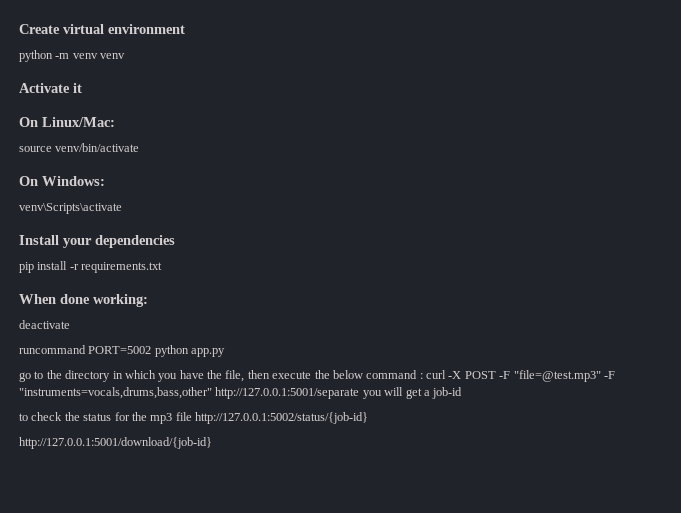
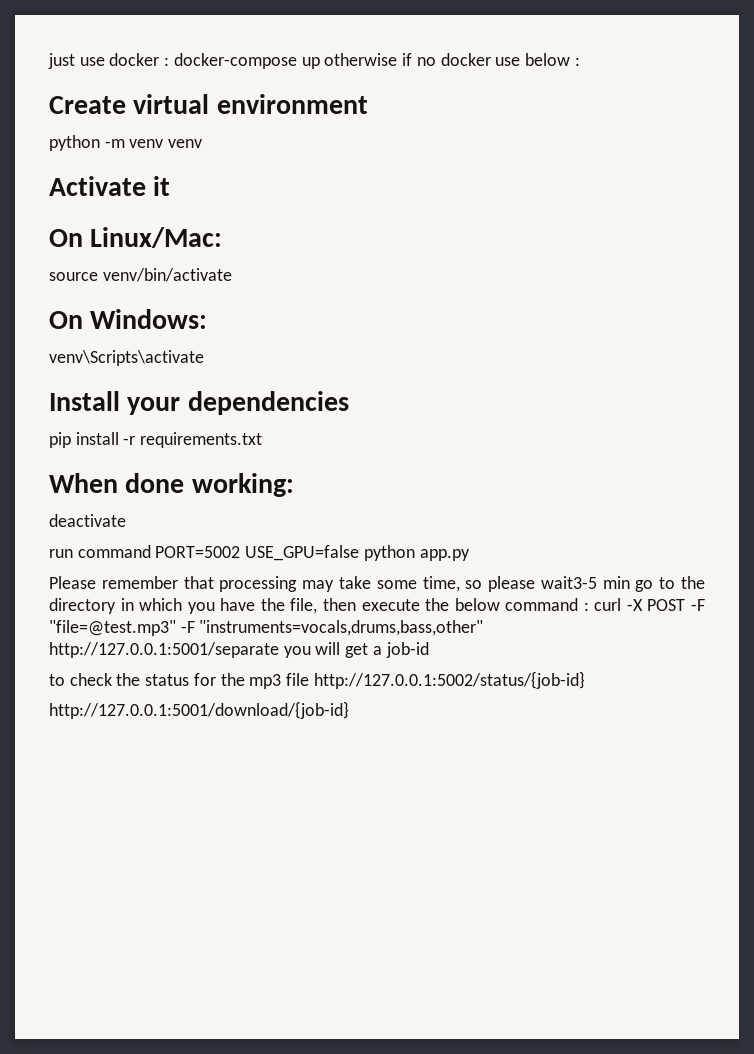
+ just use docker : docker-compose up otherwise if no docker use below :
- runcommand PORT=5002 python app.py
- go to the directory in which you have the file, then execute the below command : curl -X POST -F "file=@test.mp3" -F "instruments=vocals,drums,bass,other" http://127.0.0.1:5001/separate you will get a job-id
+ run command PORT=5002 USE_GPU=false python app.py
+ Please remember that processing may take some time, so please wait3-5 min go to the directory in which you have the file, then execute the below command : curl -X POST -F "file=@test.mp3" -F "instruments=vocals,drums,bass,other" http://127.0.0.1:5001/separate you will get a job-id

